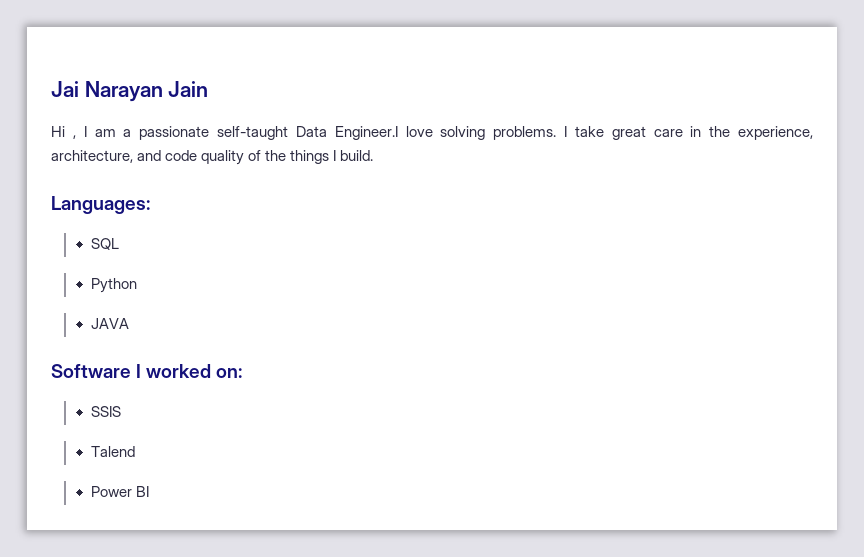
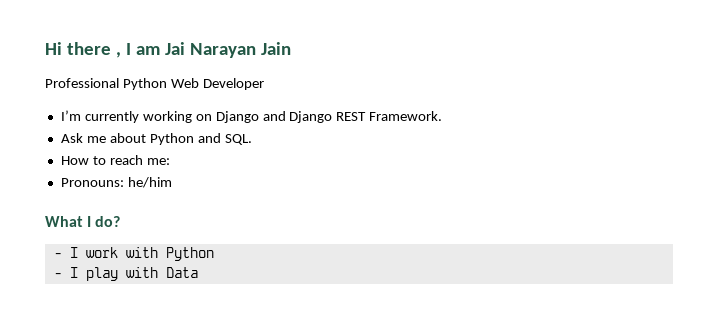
- Jai Narayan Jain
- Hi , I am a passionate self-taught Data Engineer.I love solving problems. I take great care in the experience, architecture, and code quality of the things I build.
- Languages:
- SQL
- Python
- JAVA
- Software I worked on:
- SSIS
- Talend
- Power BI
+ Hi there , I am Jai Narayan Jain
+ Professional Python Web Developer
+ I’m currently working on Django and Django REST Framework.
+ Ask me about Python and SQL.
+ How to reach me:
+ Pronouns: he/him
+ What I do?
+ - I work with Python
+ - I play with Data

